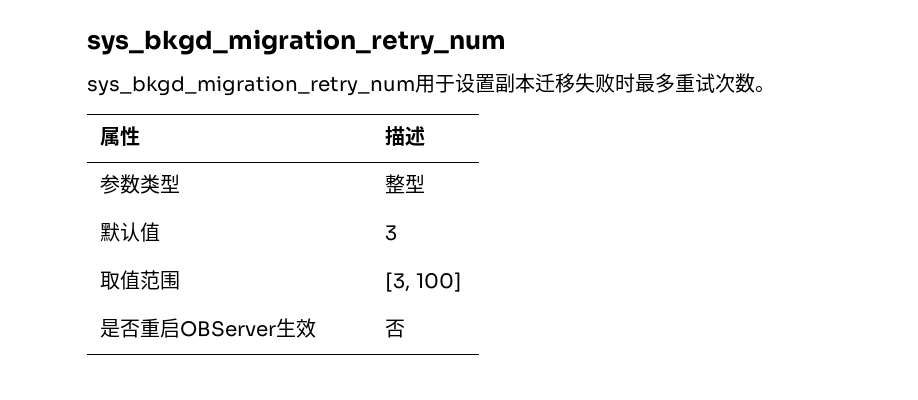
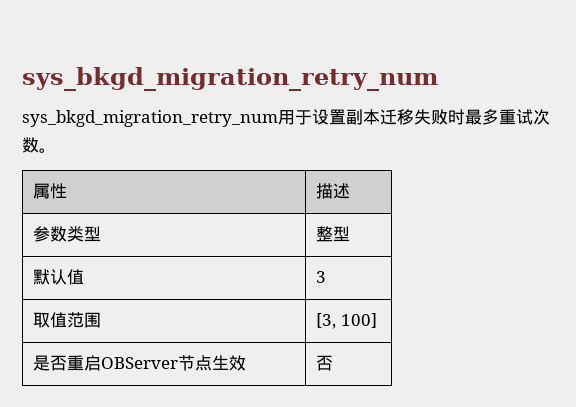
- 是否重启OBServer生效 | 否
+ 是否重启OBServer节点生效 | 否

